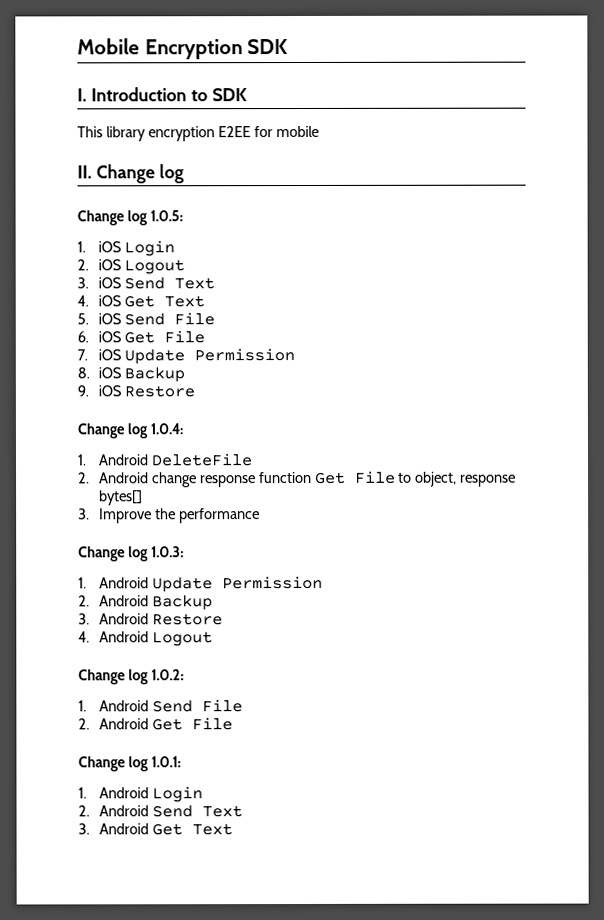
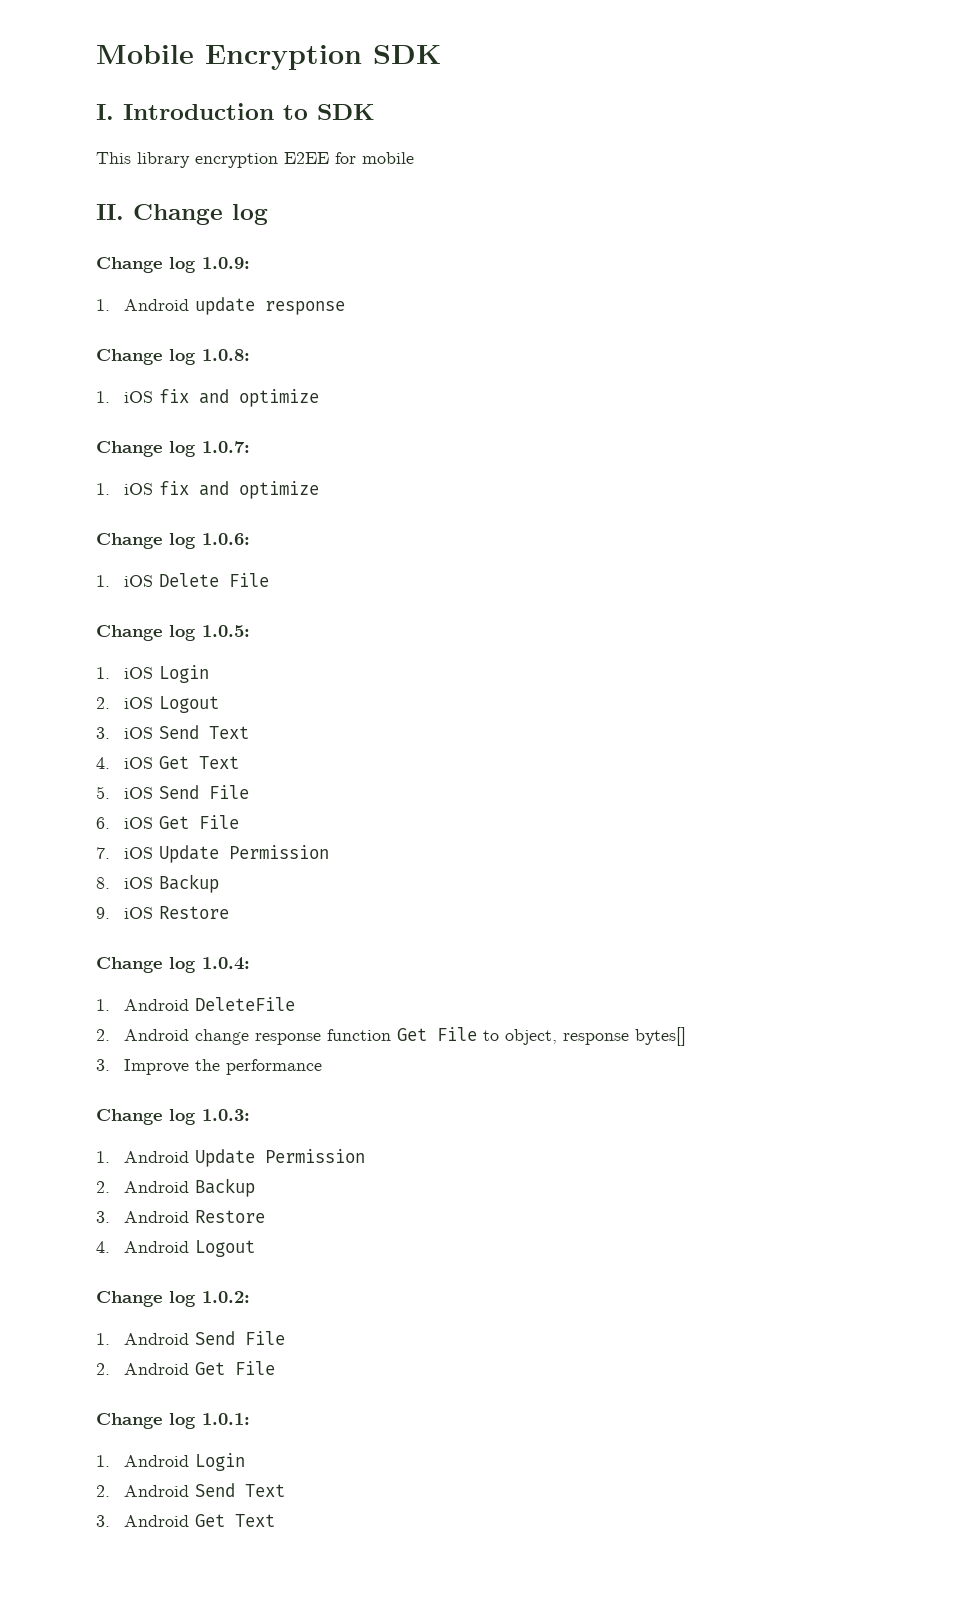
+ Change log 1.0.9:
+ 1. Android update response
+ Change log 1.0.8:
+ 1. iOS fix and optimize
+ Change log 1.0.7:
+ 1. iOS fix and optimize
+ Change log 1.0.6:
+ 1. iOS Delete File

